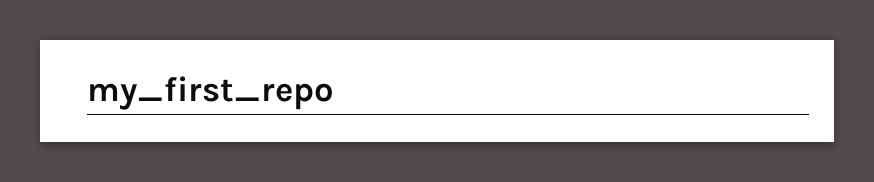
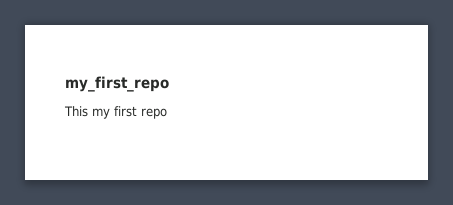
+ This my first repo

